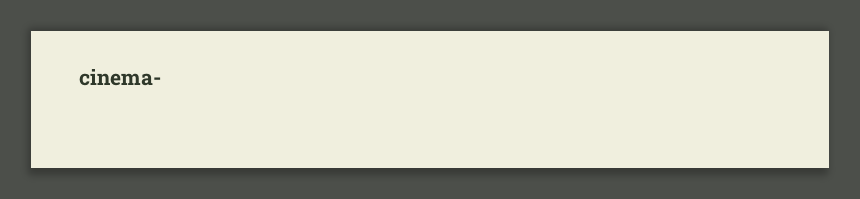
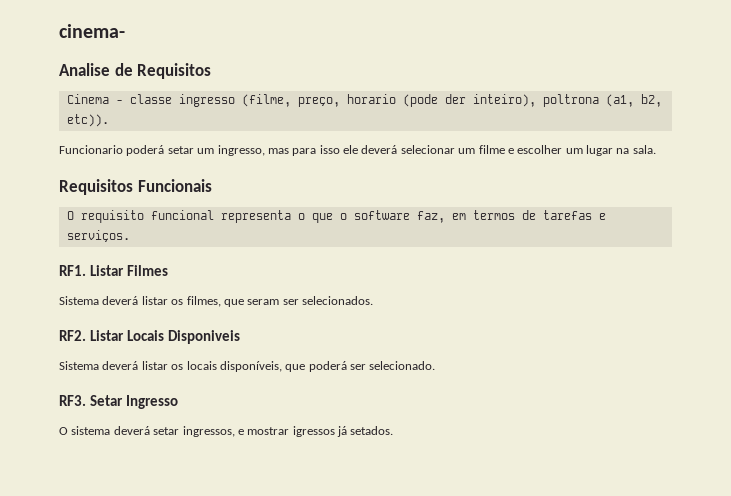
+ Analise de Requisitos
+ Cinema - classe ingresso (filme, preço, horario (pode der inteiro), poltrona (a1, b2, etc)).
+ Funcionario poderá setar um ingresso, mas para isso ele deverá selecionar um filme e escolher um lugar na sala.
+ Requisitos Funcionais
+ O requisito funcional representa o que o software faz, em termos de tarefas e serviços.
+ RF1. Listar Filmes
+ Sistema deverá listar os filmes, que seram ser selecionados.
+ RF2. Listar Locais Disponiveis
+ Sistema deverá listar os locais disponíveis, que poderá ser selecionado.
+ RF3. Setar Ingresso
+ O sistema deverá setar ingressos, e mostrar igressos já setados.

